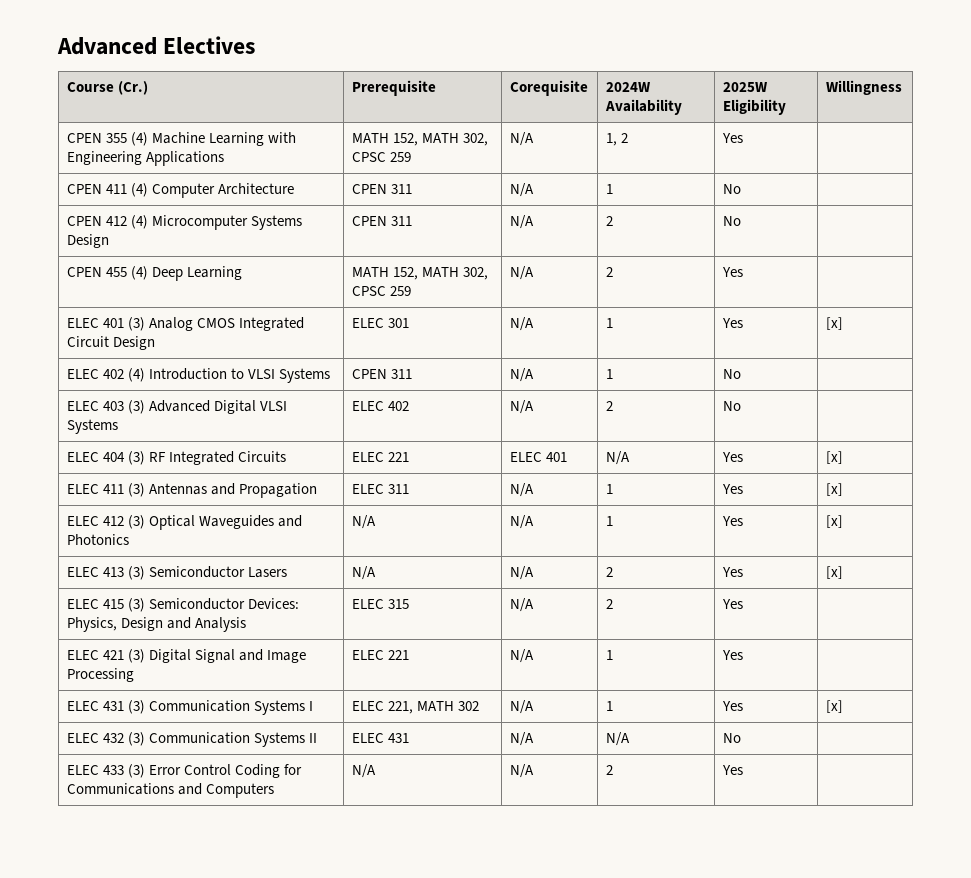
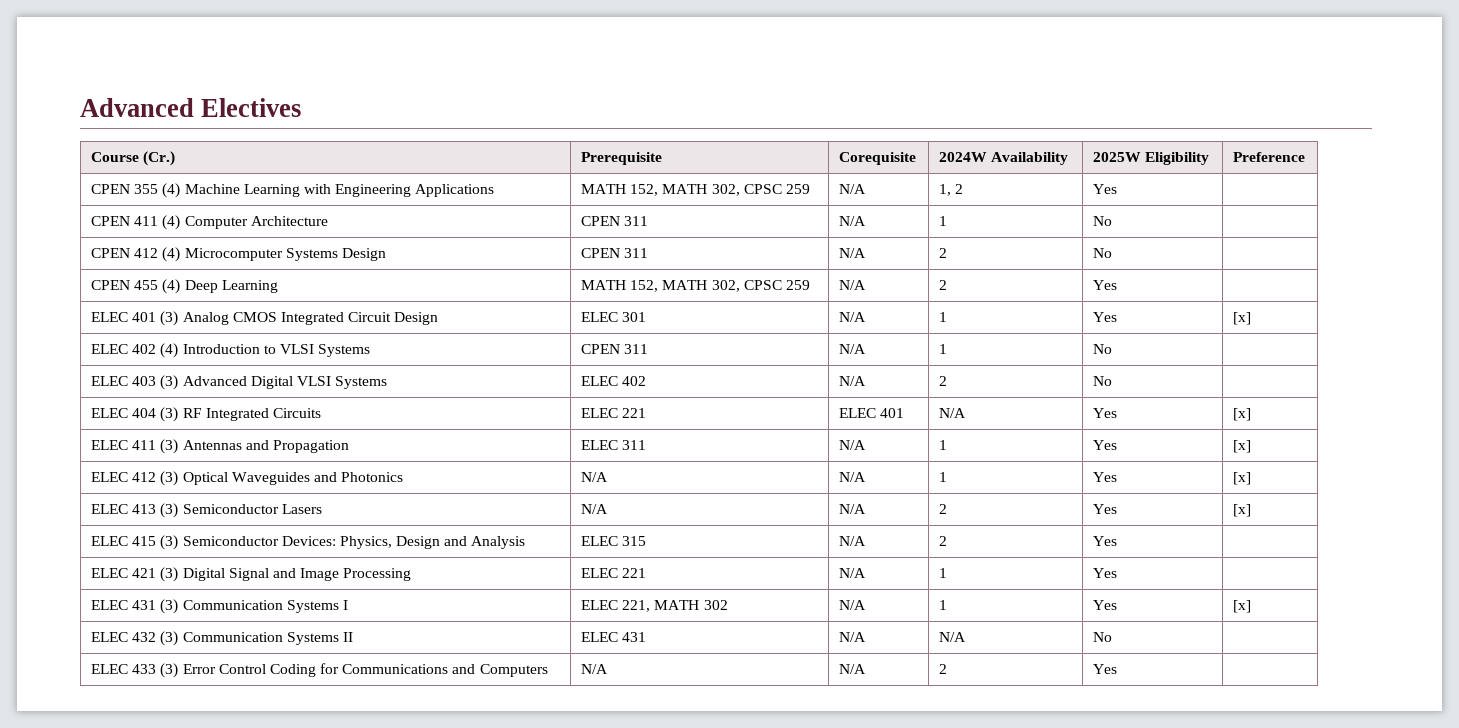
- Course (Cr.) | Prerequisite | Corequisite | 2024W Availability | 2025W Eligibility | Willingness
+ Course (Cr.) | Prerequisite | Corequisite | 2024W Availability | 2025W Eligibility | Preference

